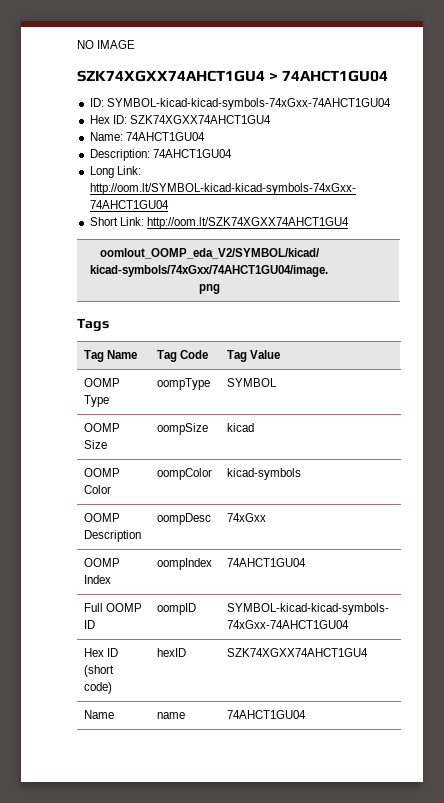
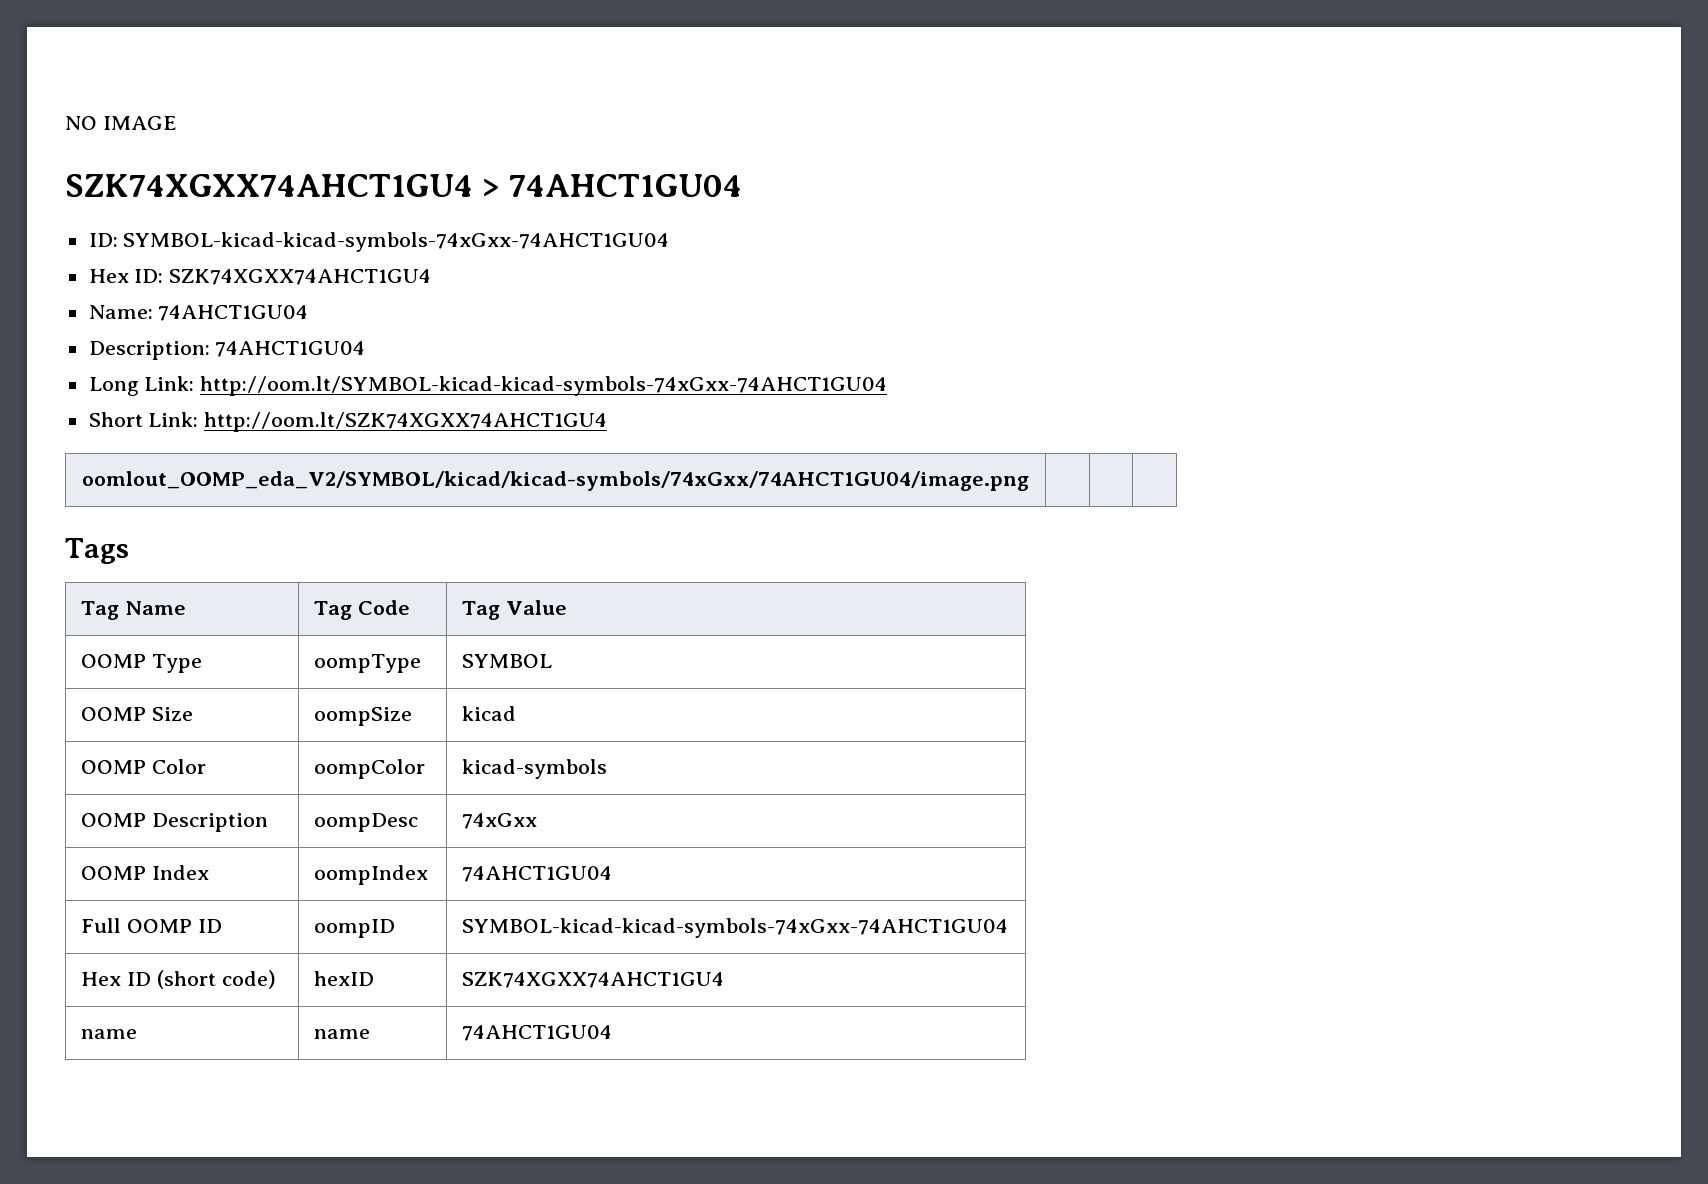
- Name | name | 74AHCT1GU04
+ name | name | 74AHCT1GU04

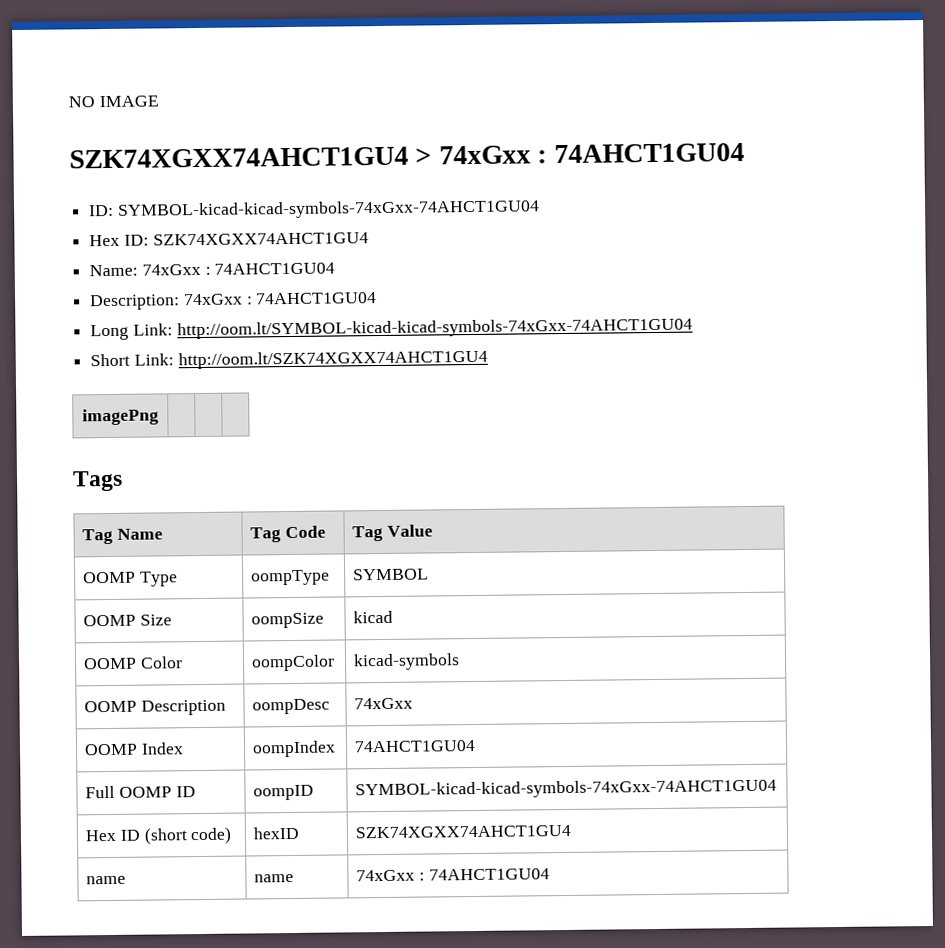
- SZK74XGXX74AHCT1GU4 > 74AHCT1GU04
+ SZK74XGXX74AHCT1GU4 > 74xGxx : 74AHCT1GU04
- Name: 74AHCT1GU04
+ Name: 74xGxx : 74AHCT1GU04
- Description: 74AHCT1GU04
+ Description: 74xGxx : 74AHCT1GU04
- oomlout_OOMP_eda_V2/SYMBOL/kicad/kicad-symbols/74xGxx/74AHCT1GU04/image.png | | |
+ imagePng | | |
- name | name | 74AHCT1GU04
+ name | name | 74xGxx : 74AHCT1GU04

